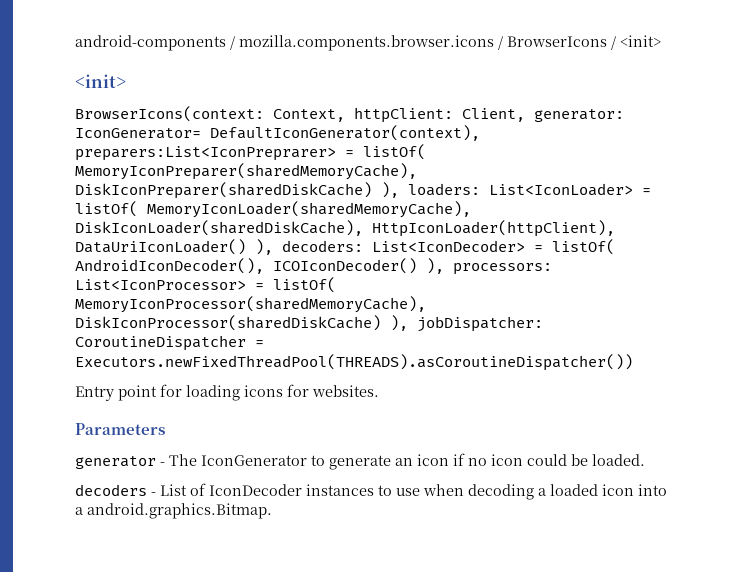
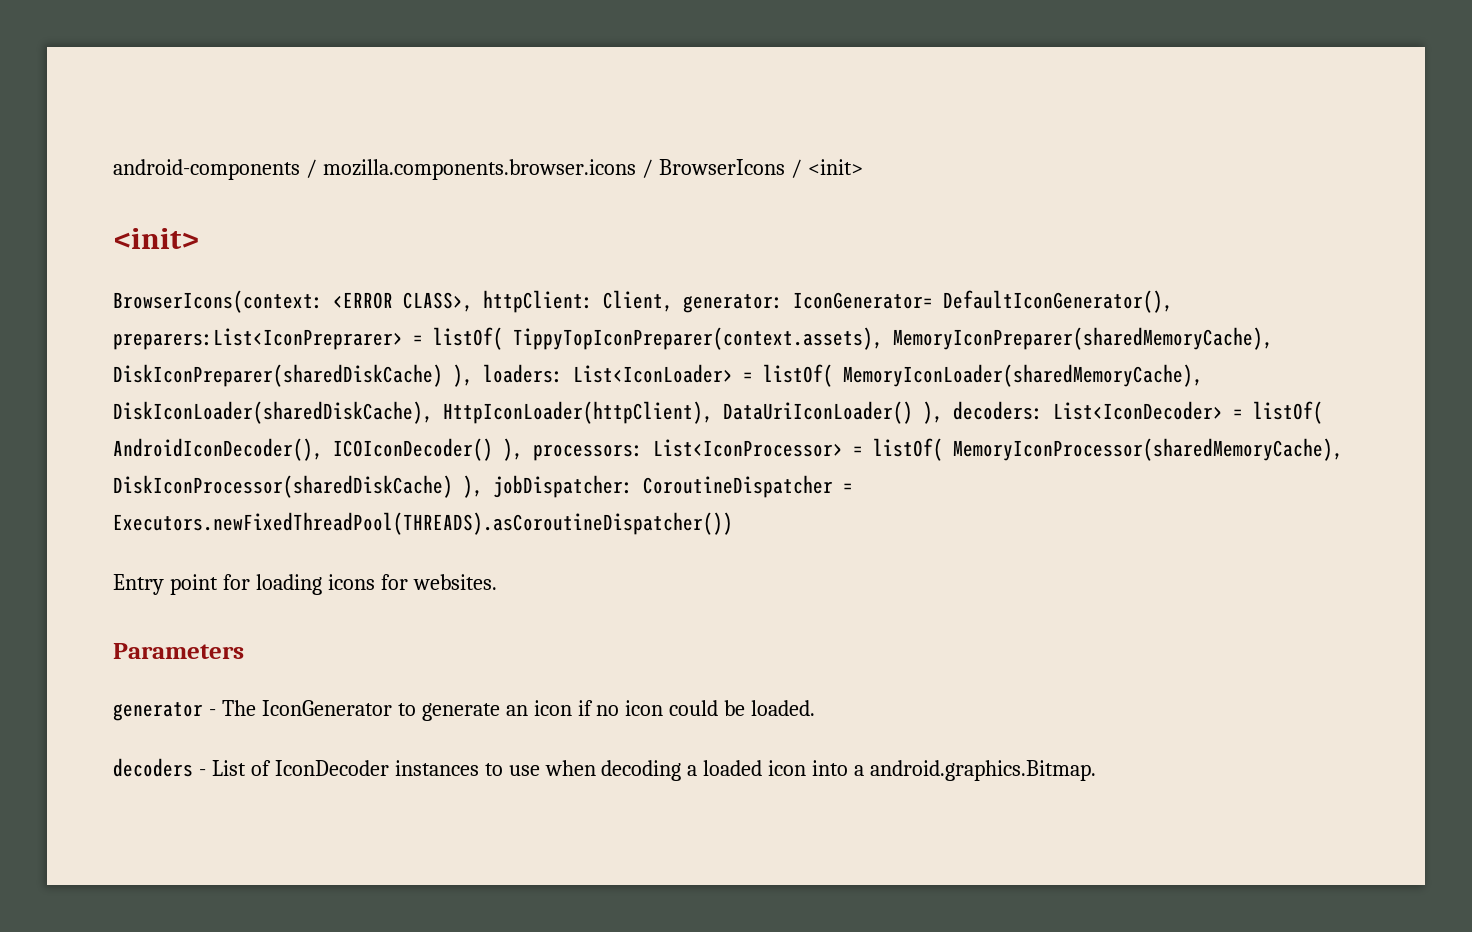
- BrowserIcons(context: Context, httpClient: Client, generator: IconGenerator= DefaultIconGenerator(context), preparers:List<IconPreprarer> = listOf( MemoryIconPreparer(sharedMemoryCache), DiskIconPreparer(sharedDiskCache) ), loaders: List<IconLoader> = listOf( MemoryIconLoader(sharedMemoryCache), DiskIconLoader(sharedDiskCache), HttpIconLoader(httpClient), DataUriIconLoader() ), decoders: List<IconDecoder> = listOf( AndroidIconDecoder(), ICOIconDecoder() ), processors: List<IconProcessor> = listOf( MemoryIconProcessor(sharedMemoryCache), DiskIconProcessor(sharedDiskCache) ), jobDispatcher: CoroutineDispatcher = Executors.newFixedThreadPool(THREADS).asCoroutineDispatcher())
+ BrowserIcons(context: <ERROR CLASS>, httpClient: Client, generator: IconGenerator= DefaultIconGenerator(), preparers:List<IconPreprarer> = listOf( TippyTopIconPreparer(context.assets), MemoryIconPreparer(sharedMemoryCache), DiskIconPreparer(sharedDiskCache) ), loaders: List<IconLoader> = listOf( MemoryIconLoader(sharedMemoryCache), DiskIconLoader(sharedDiskCache), HttpIconLoader(httpClient), DataUriIconLoader() ), decoders: List<IconDecoder> = listOf( AndroidIconDecoder(), ICOIconDecoder() ), processors: List<IconProcessor> = listOf( MemoryIconProcessor(sharedMemoryCache), DiskIconProcessor(sharedDiskCache) ), jobDispatcher: CoroutineDispatcher = Executors.newFixedThreadPool(THREADS).asCoroutineDispatcher())

